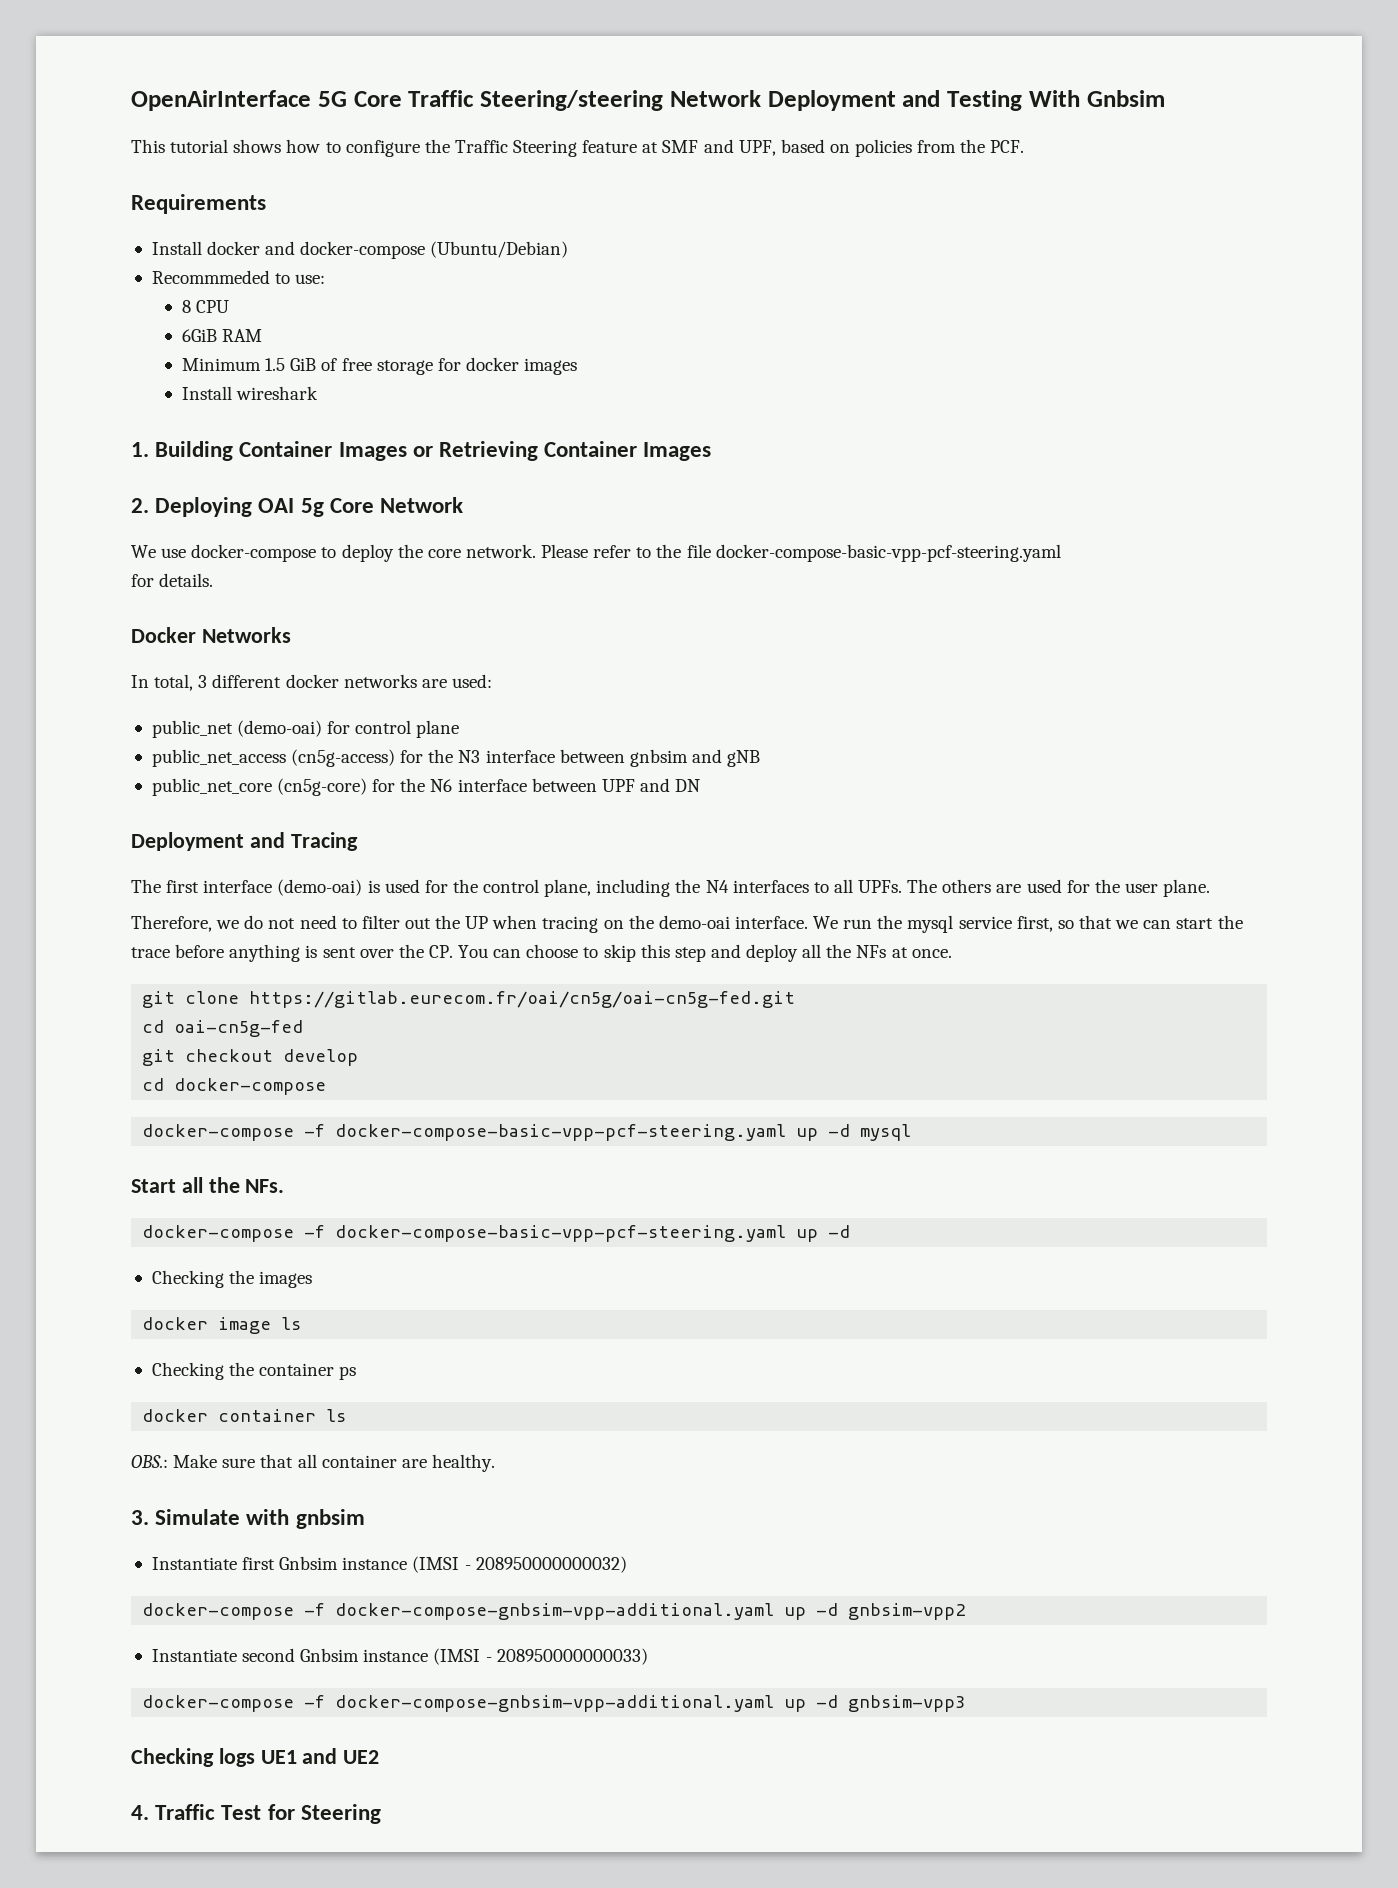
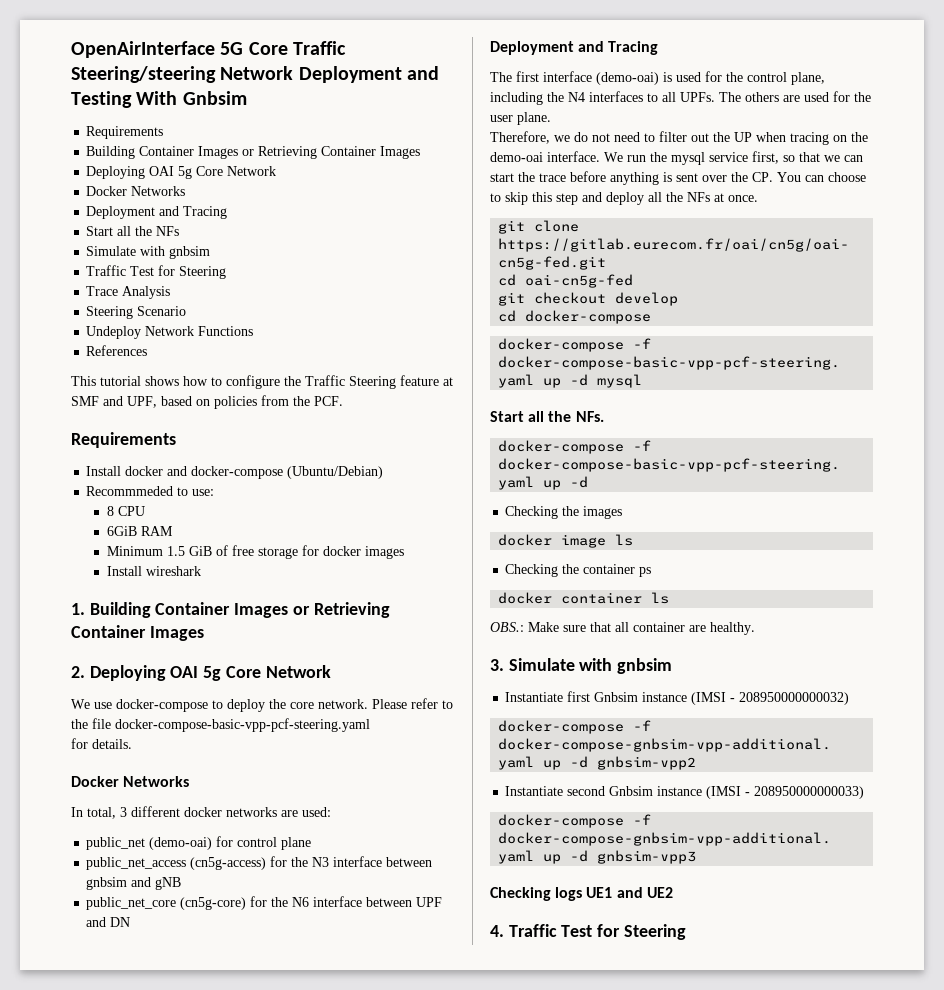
  OpenAirInterface 5G Core Traffic Steering/steering Network Deployment and Testing With Gnbsim
+ Requirements
+ Building Container Images or Retrieving Container Images
+ Deploying OAI 5g Core Network
+ Docker Networks
+ Deployment and Tracing
+ Start all the NFs
+ Simulate with gnbsim
+ Traffic Test for Steering
+ Trace Analysis
+ Steering Scenario
+ Undeploy Network Functions
+ References

